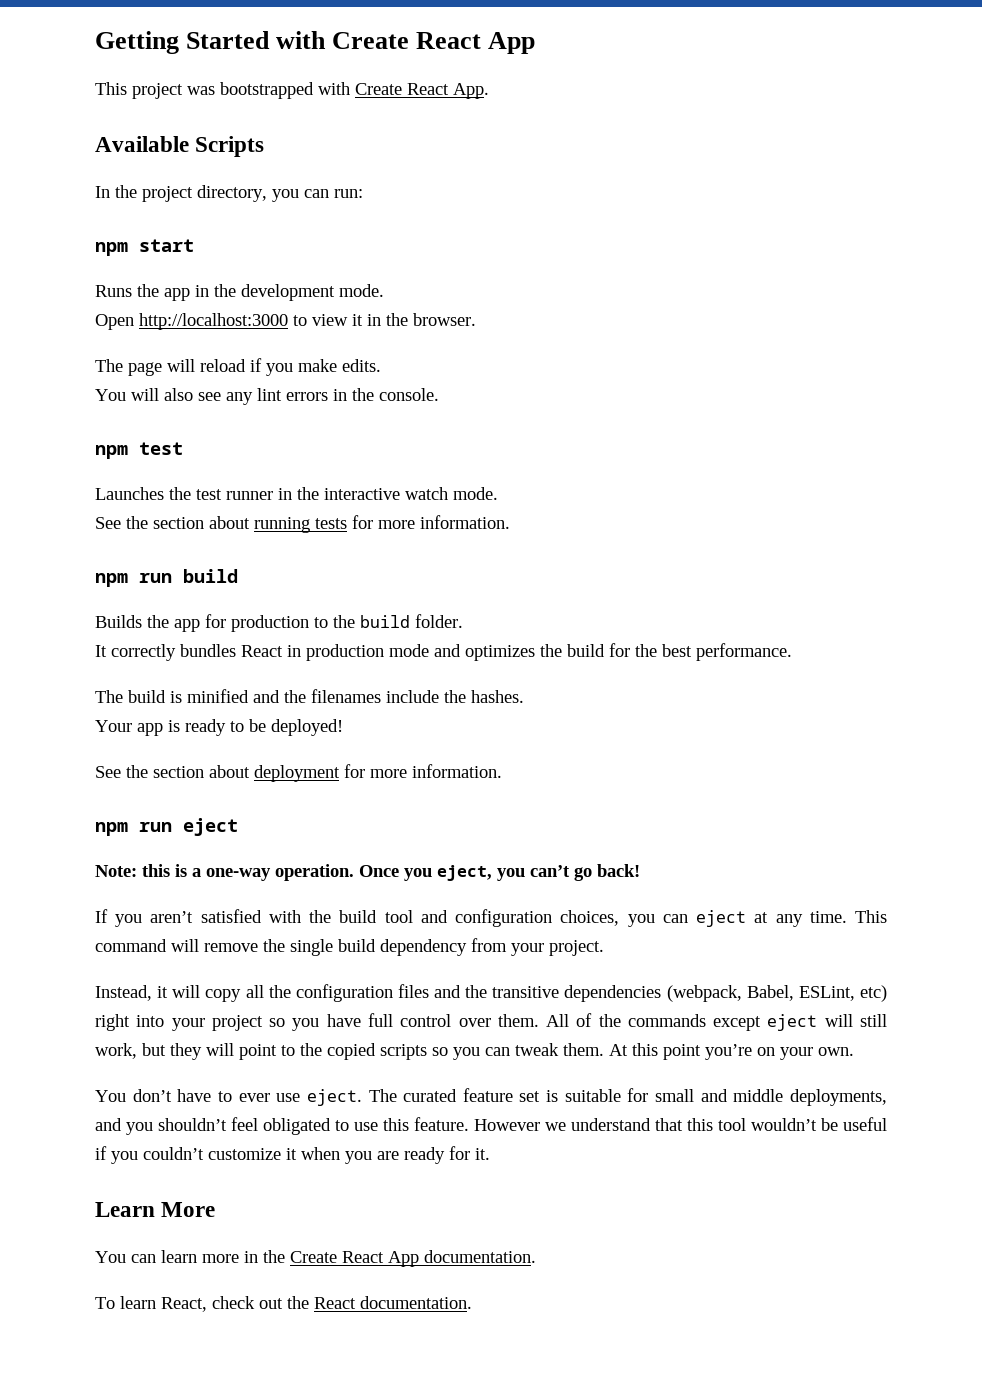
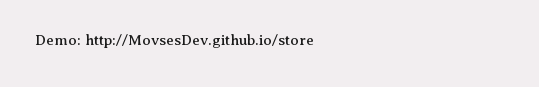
- Getting Started with Create React App
- This project was bootstrapped with Create React App.
- Available Scripts
- In the project directory, you can run:
- npm start
- Runs the app in the development mode.
- Open http://localhost:3000 to view it in the browser.
- The page will reload if you make edits.
- You will also see any lint errors in the console.
- npm test
- Launches the test runner in the interactive watch mode.
- See the section about running tests for more information.
- npm run build
- Builds the app for production to the build folder.
- It correctly bundles React in production mode and optimizes the build for the best performance.
- The build is minified and the filenames include the hashes.
- Your app is ready to be deployed!
- See the section about deployment for more information.
- npm run eject
- Note: this is a one-way operation. Once you eject, you can’t go back!
- If you aren’t satisfied with the build tool and configuration choices, you can eject at any time. This command will remove the single build dependency from your project.
- Instead, it will copy all the configuration files and the transitive dependencies (webpack, Babel, ESLint, etc) right into your project so you have full control over them. All of the commands except eject will still work, but they will point to the copied scripts so you can tweak them. At this point you’re on your own.
- You don’t have to ever use eject. The curated feature set is suitable for small and middle deployments, and you shouldn’t feel obligated to use this feature. However we understand that this tool wouldn’t be useful if you couldn’t customize it when you are ready for it.
- Learn More
- You can learn more in the Create React App documentation.
- To learn React, check out the React documentation.
+ Demo: http://MovsesDev.github.io/store

